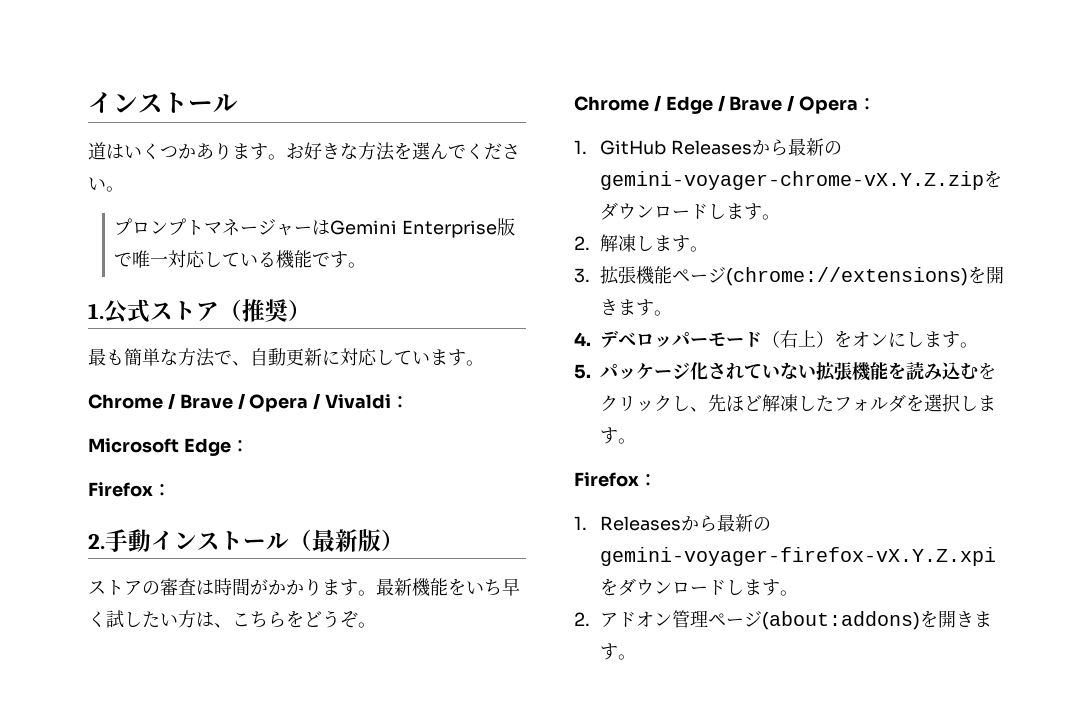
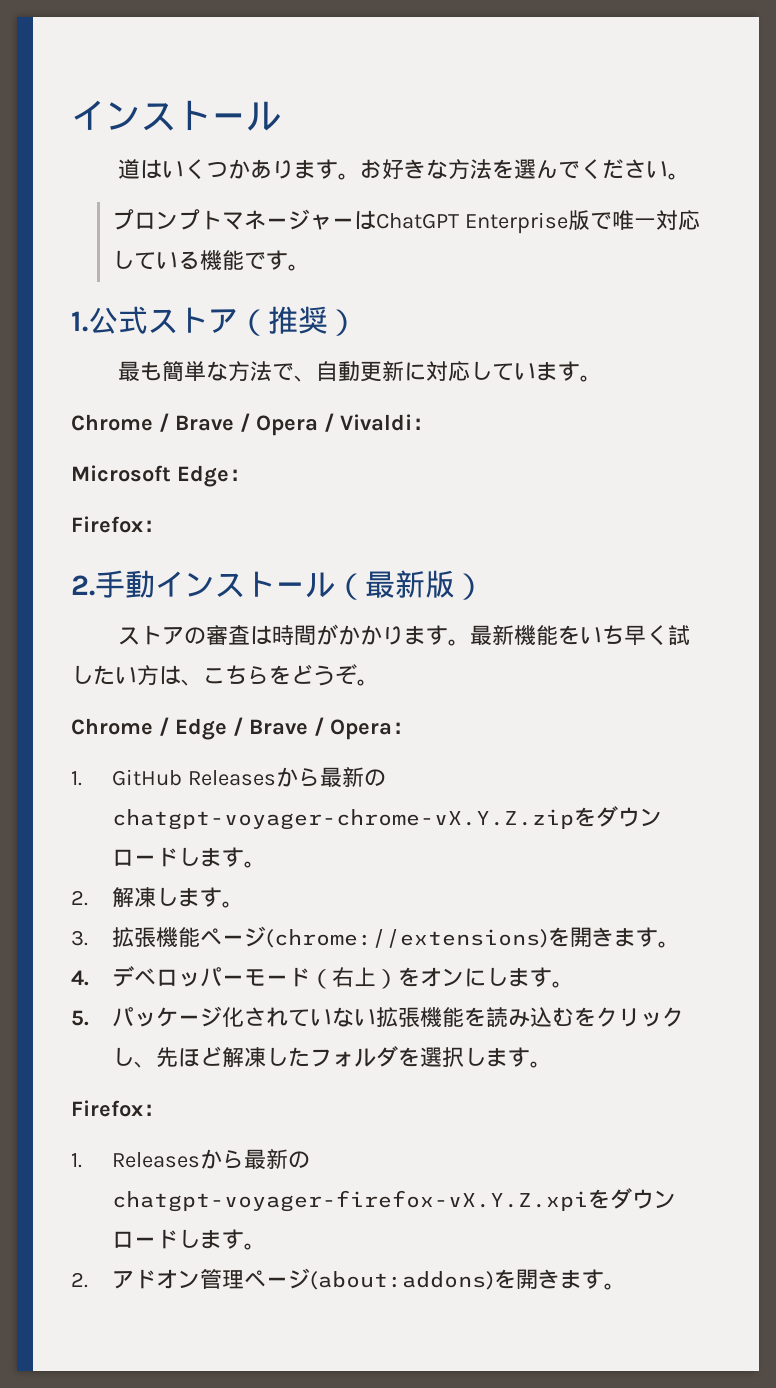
- プロンプトマネージャーはGemini Enterprise版で唯一対応している機能です。
+ プロンプトマネージャーはChatGPT Enterprise版で唯一対応している機能です。
- 1. GitHub Releasesから最新のgemini-voyager-chrome-vX.Y.Z.zipをダウンロードします。
+ 1. GitHub Releasesから最新のchatgpt-voyager-chrome-vX.Y.Z.zipをダウンロードします。
- 1. Releasesから最新のgemini-voyager-firefox-vX.Y.Z.xpiをダウンロードします。
+ 1. Releasesから最新のchatgpt-voyager-firefox-vX.Y.Z.xpiをダウンロードします。

